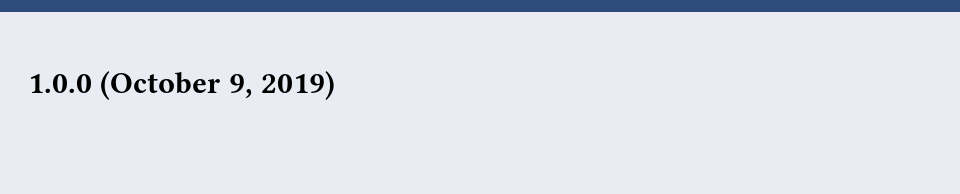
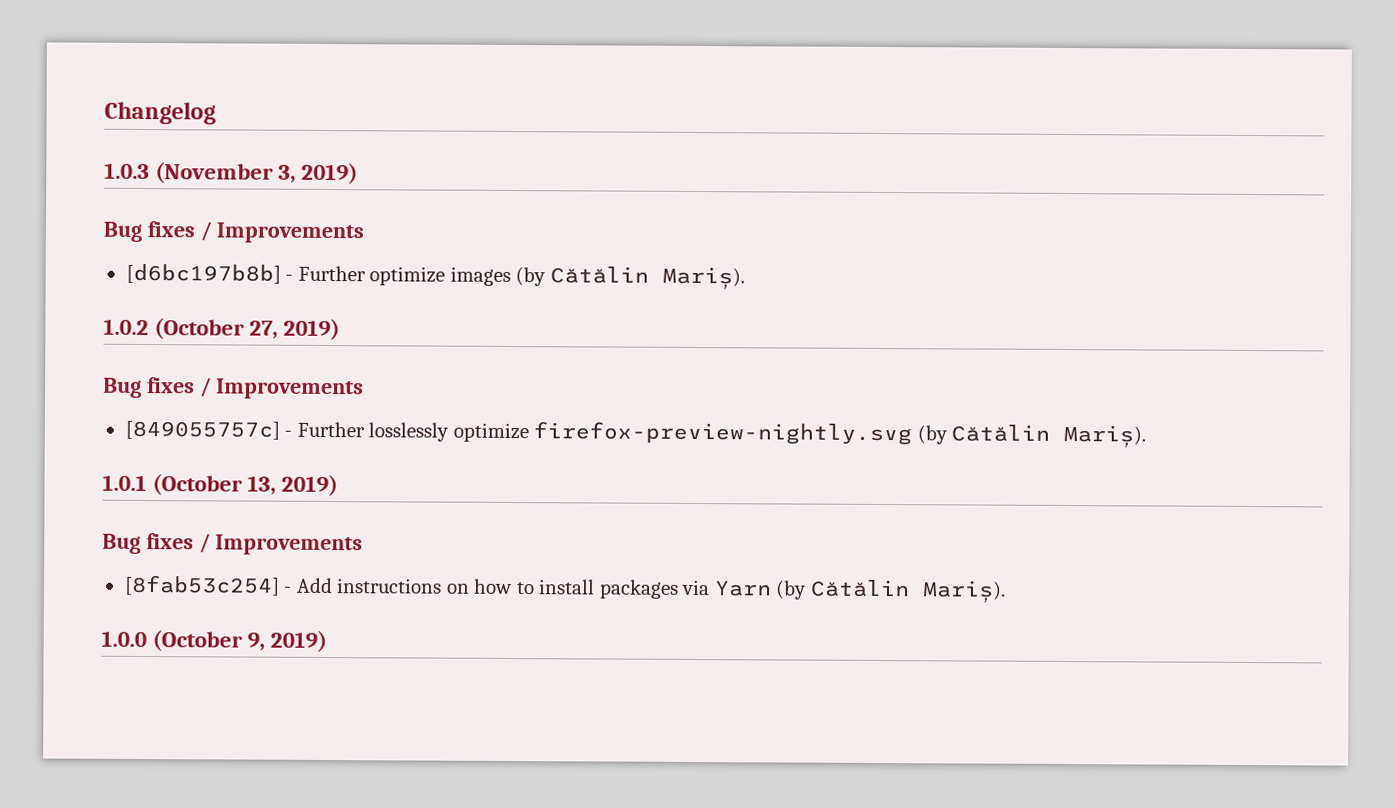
+ Changelog
+ 1.0.3 (November 3, 2019)
+ Bug fixes / Improvements
+ [d6bc197b8b] - Further optimize images (by Cătălin Mariș).
+ 1.0.2 (October 27, 2019)
+ Bug fixes / Improvements
+ [849055757c] - Further losslessly optimize firefox-preview-nightly.svg (by Cătălin Mariș).
+ 1.0.1 (October 13, 2019)
+ Bug fixes / Improvements
+ [8fab53c254] - Add instructions on how to install packages via Yarn (by Cătălin Mariș).

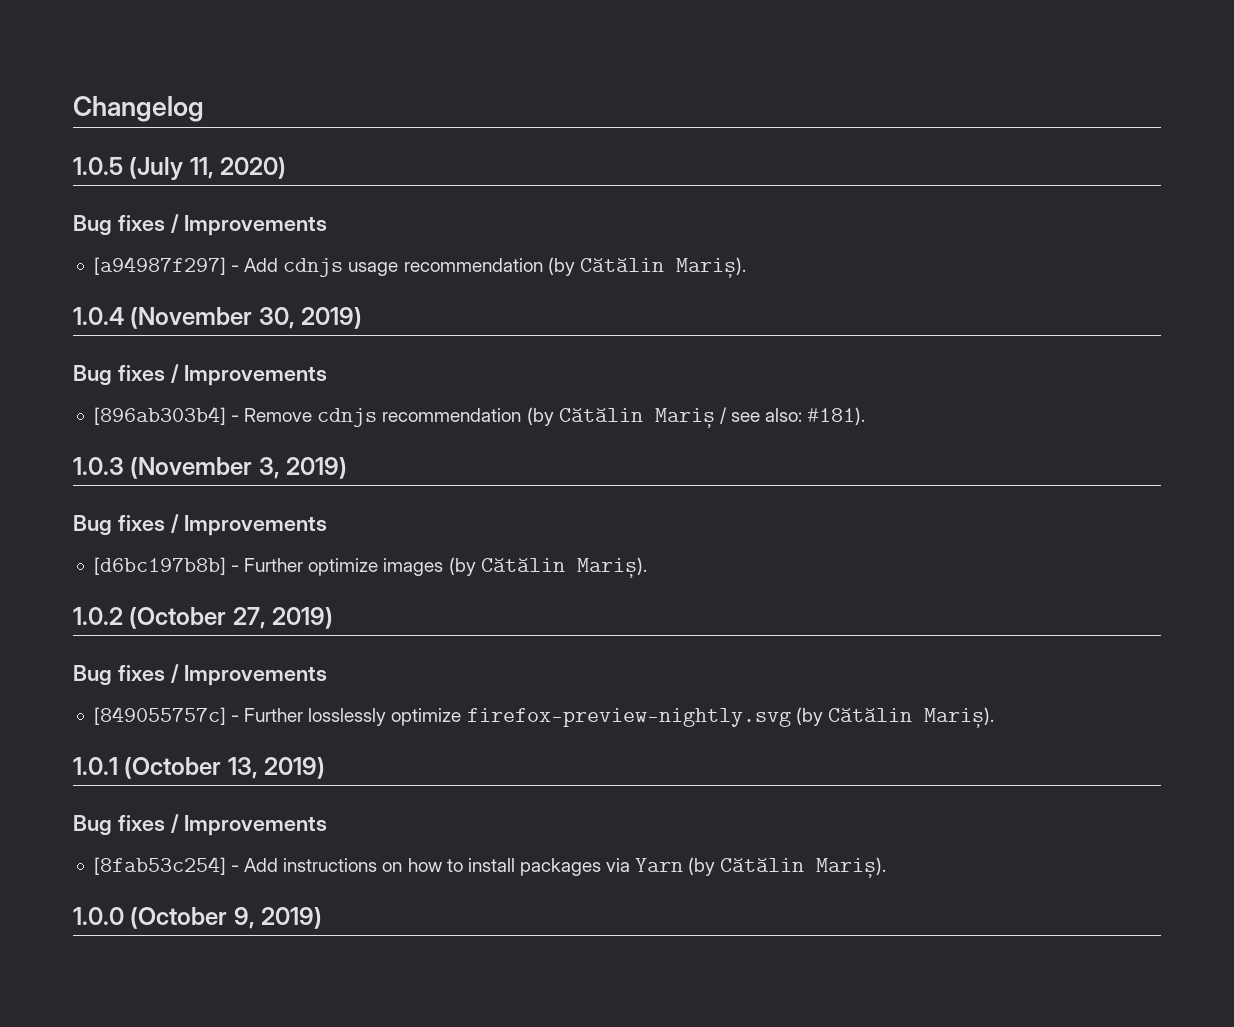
+ 1.0.5 (July 11, 2020)
+ Bug fixes / Improvements
+ [a94987f297] - Add cdnjs usage recommendation (by Cătălin Mariș).
+ 1.0.4 (November 30, 2019)
+ Bug fixes / Improvements
+ [896ab303b4] - Remove cdnjs recommendation (by Cătălin Mariș / see also: #181).

